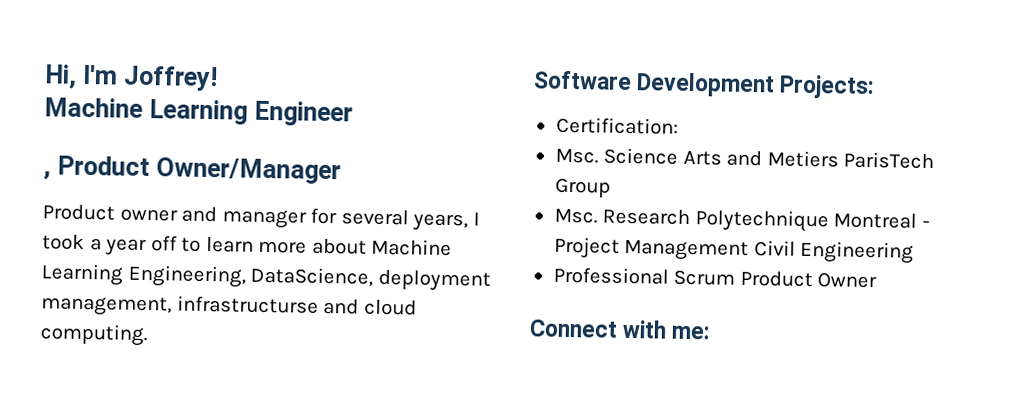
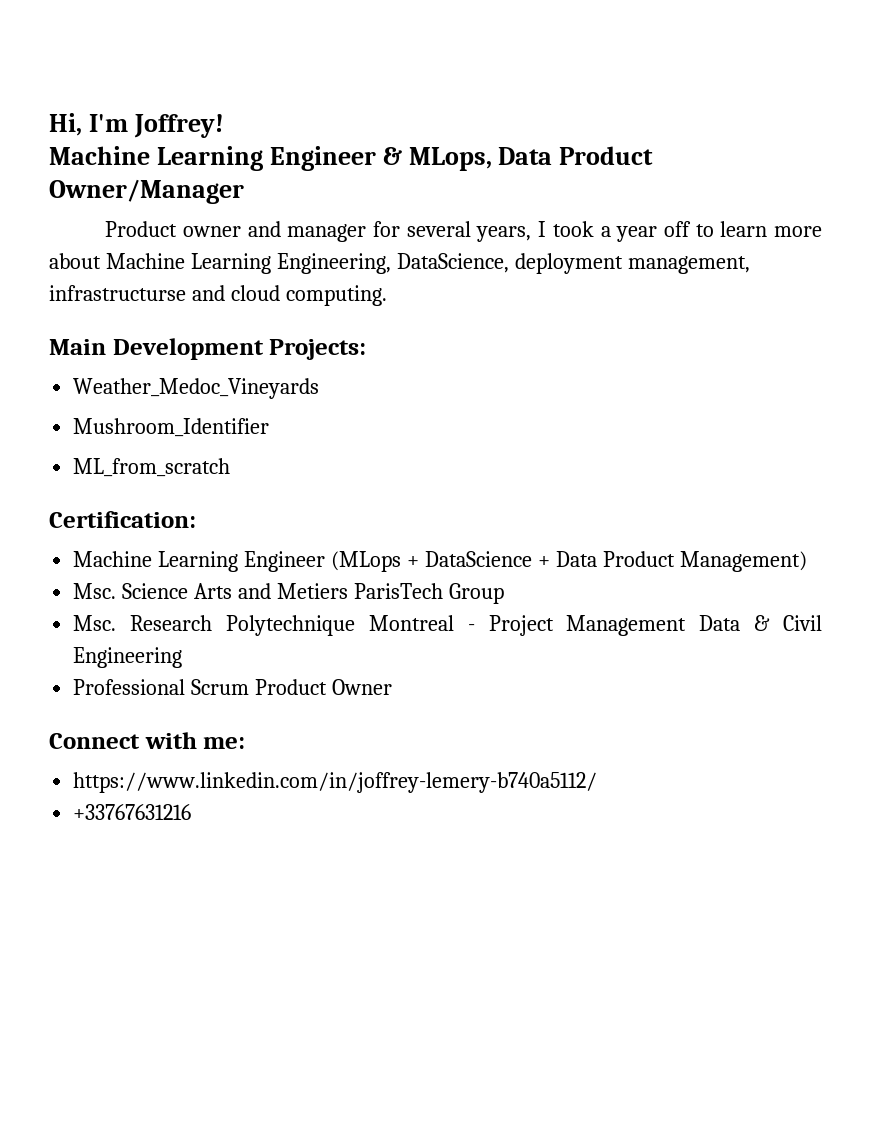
- Machine Learning Engineer
- , Product Owner/Manager
+ Machine Learning Engineer & MLops, Data Product Owner/Manager
- Software Development Projects:
+ Main Development Projects:
+ Weather_Medoc_Vineyards
+ Mushroom_Identifier
+ ML_from_scratch
  Certification:
+ Machine Learning Engineer (MLops + DataScience + Data Product Management)
- Msc. Research Polytechnique Montreal - Project Management Civil Engineering
+ Msc. Research Polytechnique Montreal - Project Management Data & Civil Engineering
+ https://www.linkedin.com/in/joffrey-lemery-b740a5112/
+ +33767631216

